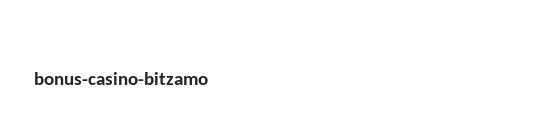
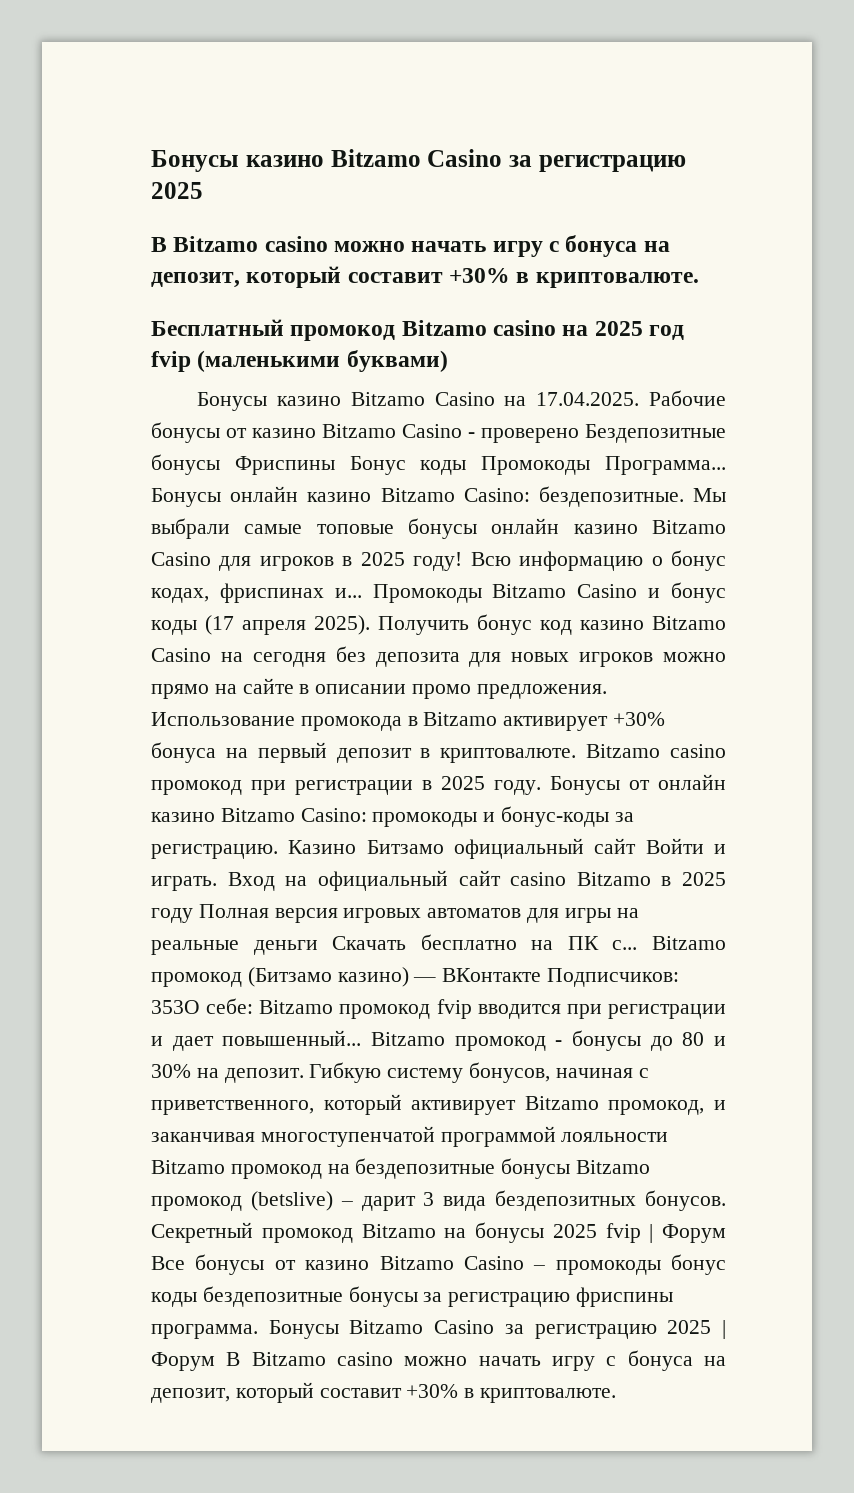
- bonus-casino-bitzamo
+ Бонусы казино Bitzamo Casino за регистрацию 2025
+ В Bitzamo casino можно начать игру с бонуса на депозит, который составит +30% в криптовалюте.
+ Бесплатный промокод Bitzamo casino на 2025 год fvip (маленькими буквами)
+ Бонусы казино Bitzamo Casino на 17.04.2025. Рабочие бонусы от казино Bitzamo Casino - проверено Бездепозитные бонусы Фриспины Бонус коды Промокоды Программа... Бонусы онлайн казино Bitzamo Casino: бездепозитные. Мы выбрали самые топовые бонусы онлайн казино Bitzamo Casino для игроков в 2025 году! Всю информацию о бонус кодах, фриспинах и... Промокоды Bitzamo Casino и бонус коды (17 апреля 2025). Получить бонус код казино Bitzamo Casino на сегодня без депозита для новых игроков можно прямо на сайте в описании промо предложения. Использование промокода в Bitzamo активирует +30% бонуса на первый депозит в криптовалюте. Bitzamo casino промокод при регистрации в 2025 году. Бонусы от онлайн казино Bitzamo Casino: промокоды и бонус-коды за регистрацию. Казино Битзамо официальный сайт Войти и играть. Вход на официальный сайт casino Bitzamo в 2025 году Полная версия игровых автоматов для игры на реальные деньги Скачать бесплатно на ПК с... Bitzamo промокод (Битзамо казино) — ВКонтакте Подписчиков: 353О себе: Bitzamo промокод fvip вводится при регистрации и дает повышенный... Bitzamo промокод - бонусы до 80 и 30% на депозит. Гибкую систему бонусов, начиная с приветственного, который активирует Bitzamo промокод, и заканчивая многоступенчатой программой лояльности Bitzamo промокод на бездепозитные бонусы Bitzamo промокод (betslive) – дарит 3 вида бездепозитных бонусов. Секретный промокод Bitzamo на бонусы 2025 fvip | Форум Все бонусы от казино Bitzamo Casino – промокоды бонус коды бездепозитные бонусы за регистрацию фриспины программа. Бонусы Bitzamo Casino за регистрацию 2025 | Форум В Bitzamo casino можно начать игру с бонуса на депозит, который составит +30% в криптовалюте.

